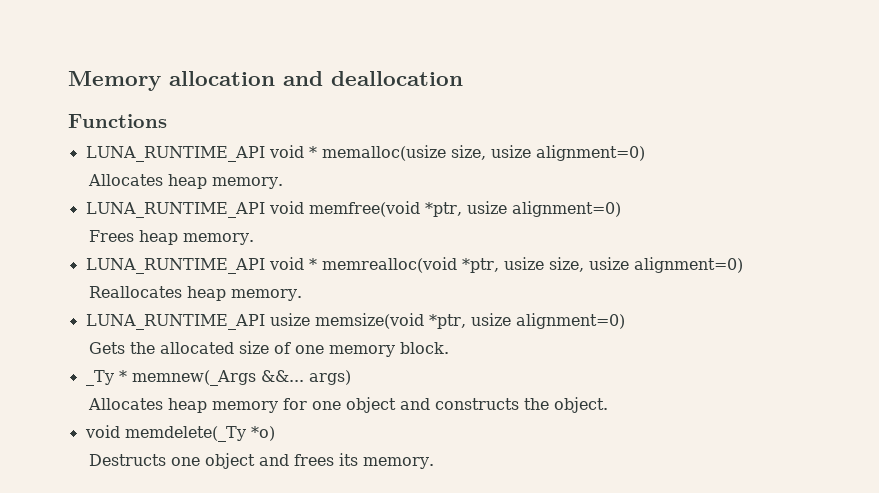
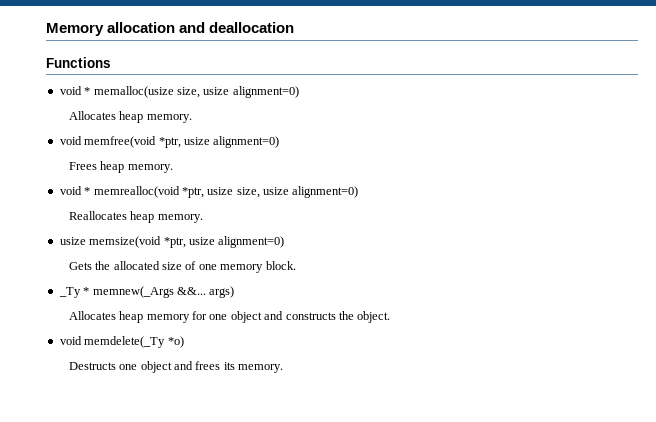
- LUNA_RUNTIME_API void * memalloc(usize size, usize alignment=0)
+ void * memalloc(usize size, usize alignment=0)
- LUNA_RUNTIME_API void memfree(void *ptr, usize alignment=0)
+ void memfree(void *ptr, usize alignment=0)
- LUNA_RUNTIME_API void * memrealloc(void *ptr, usize size, usize alignment=0)
+ void * memrealloc(void *ptr, usize size, usize alignment=0)
- LUNA_RUNTIME_API usize memsize(void *ptr, usize alignment=0)
+ usize memsize(void *ptr, usize alignment=0)

